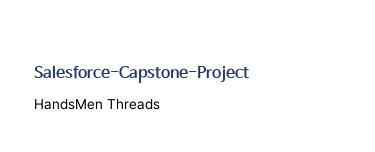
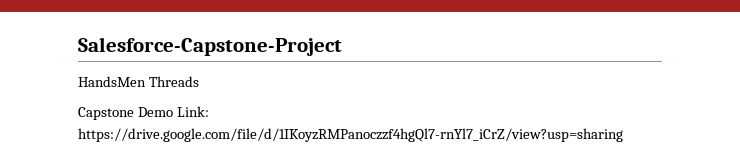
+ Capstone Demo Link: https://drive.google.com/file/d/1IKoyzRMPanoczzf4hgQl7-rnYl7_iCrZ/view?usp=sharing

